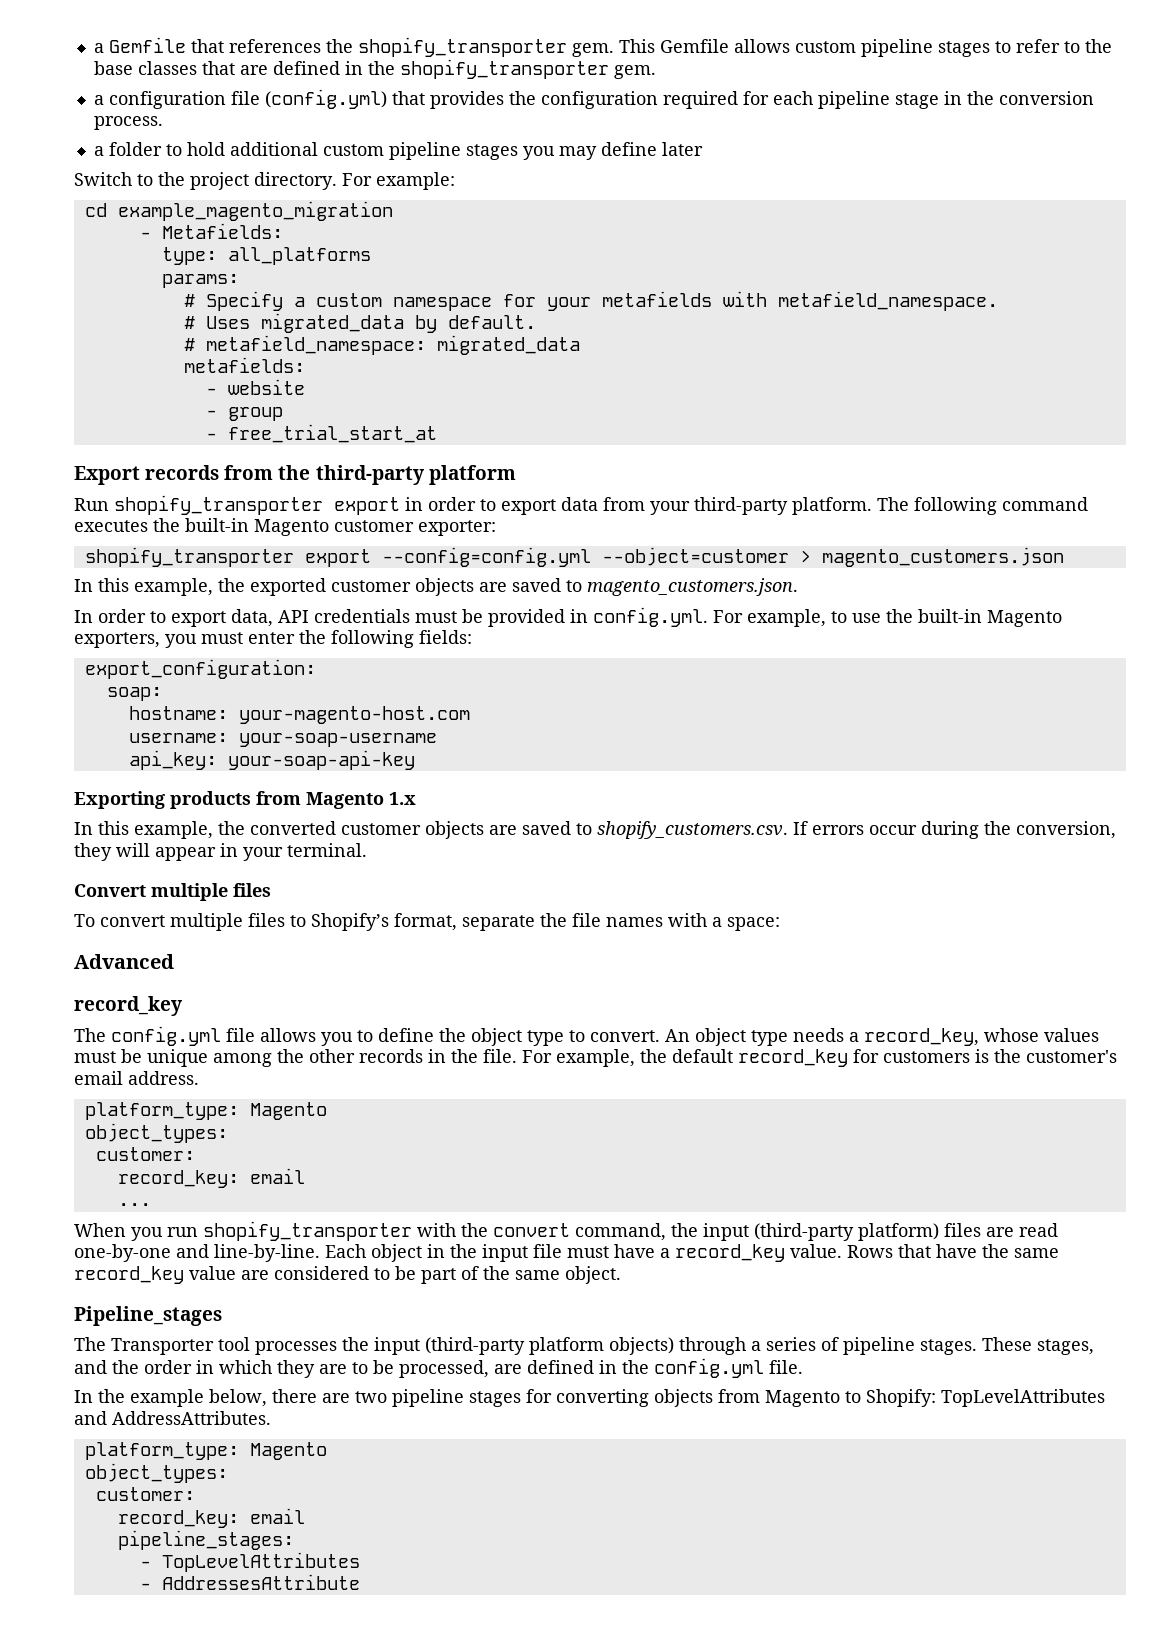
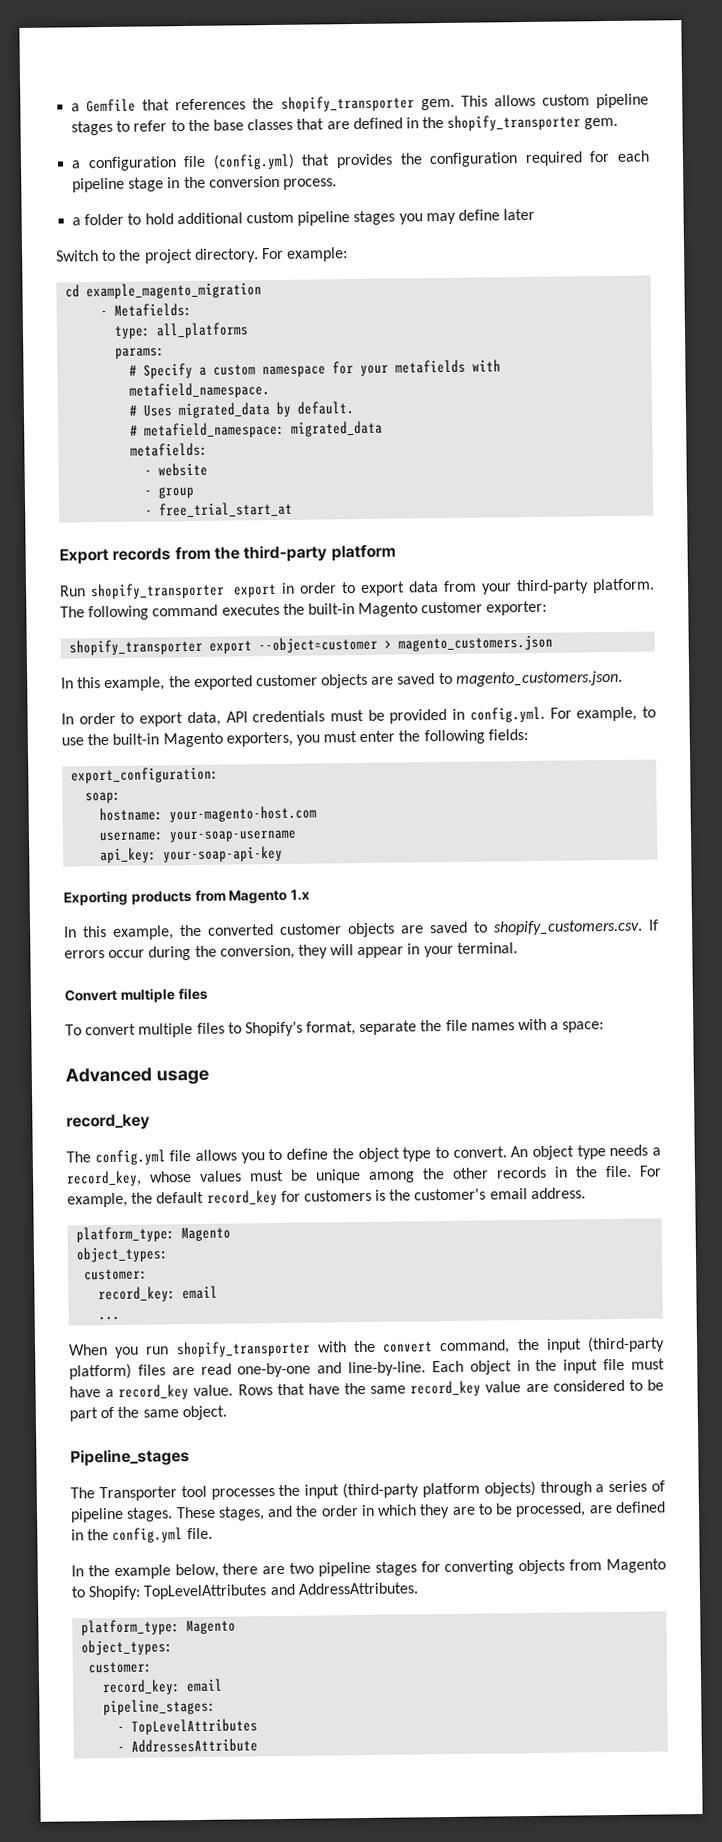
- This Gemfile allows custom pipeline stages to refer to the base classes that are defined in the shopify_transporter gem.
+ This allows custom pipeline stages to refer to the base classes that are defined in the shopify_transporter gem.
- shopify_transporter export --config=config.yml --object=customer > magento_customers.json
+ shopify_transporter export --object=customer > magento_customers.json
- Advanced
+ Advanced usage

